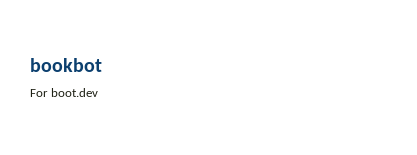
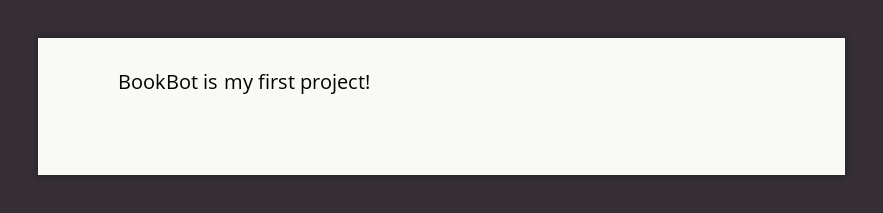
- bookbot
- For boot.dev
+ BookBot is my first project!

